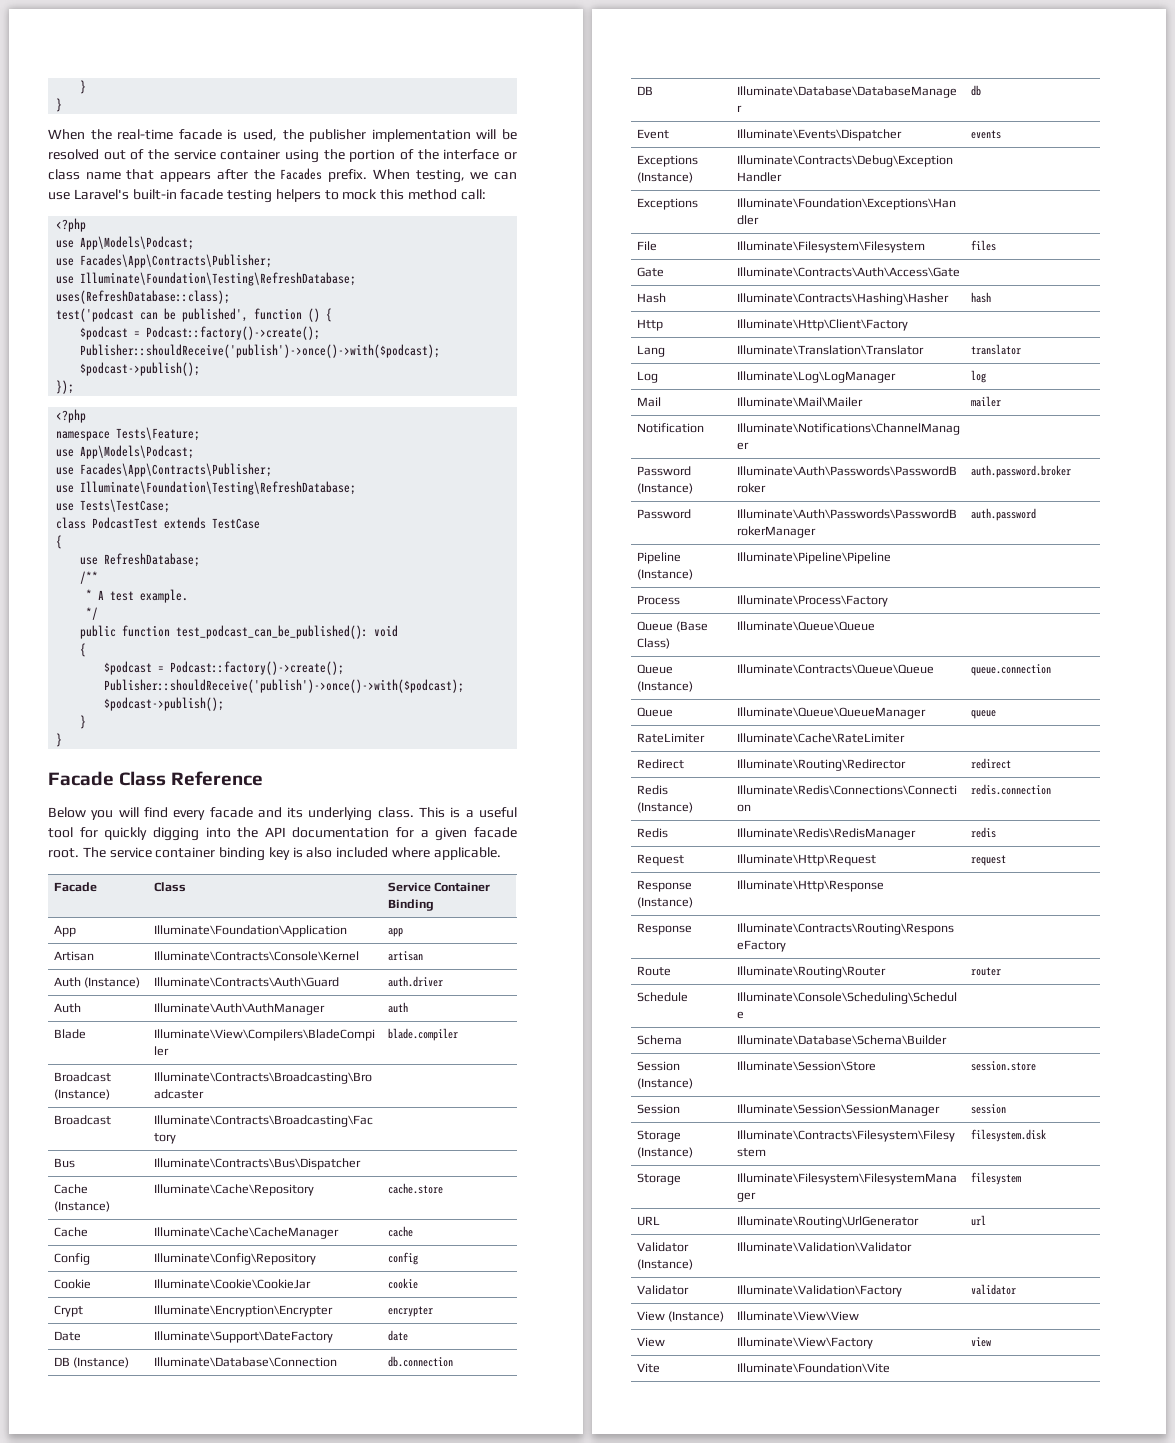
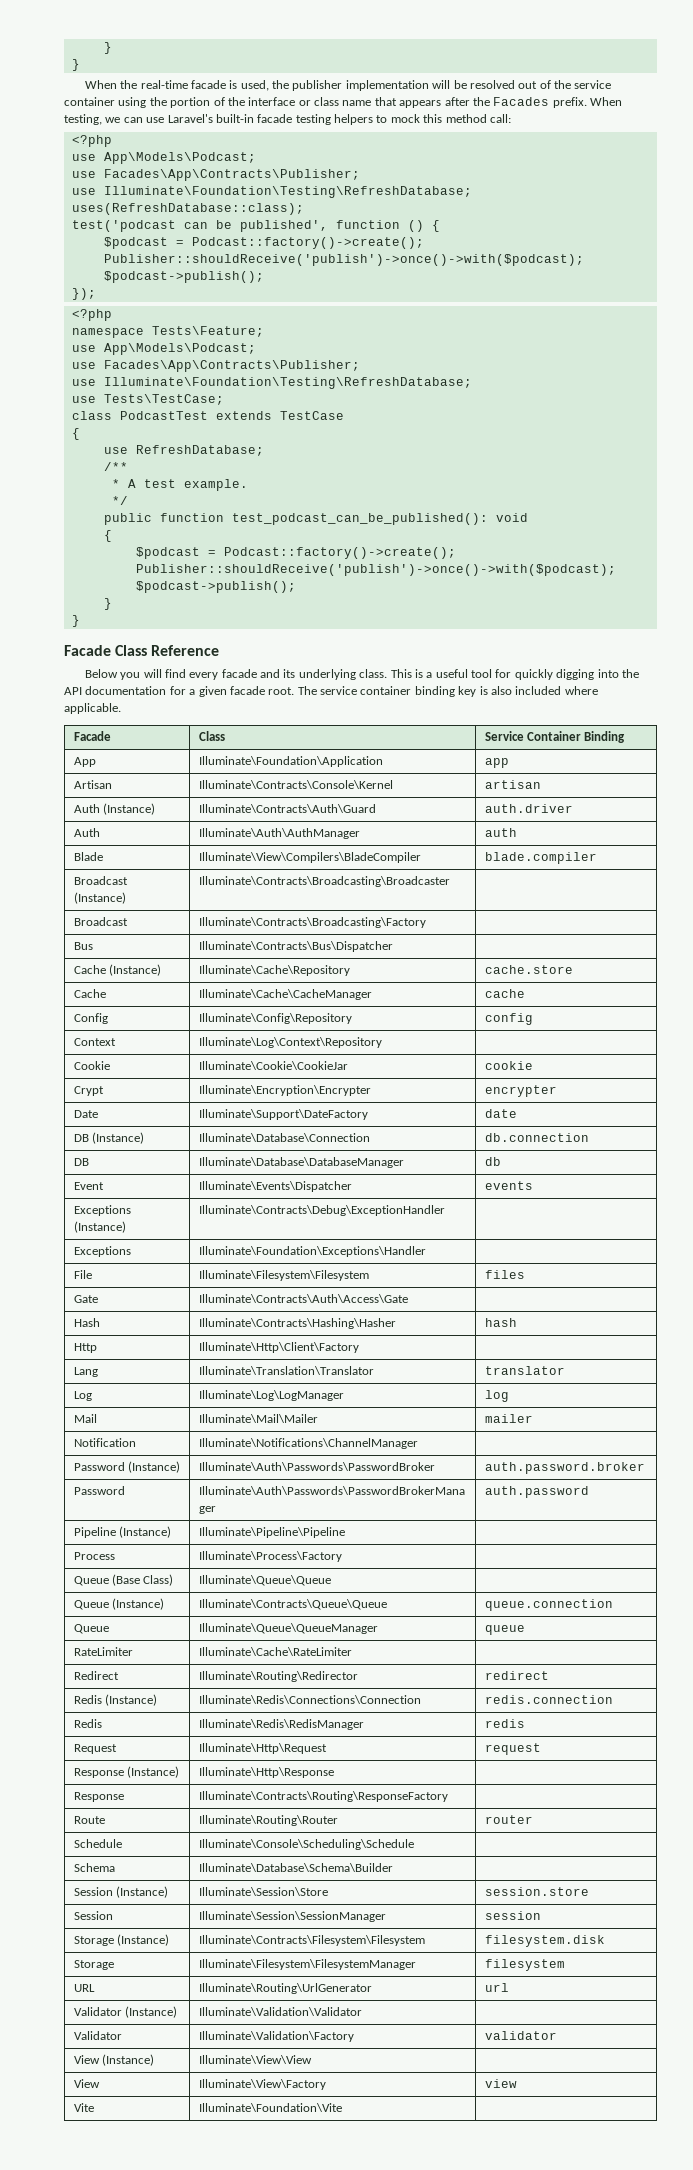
+ Context | Illuminate\Log\Context\Repository |

